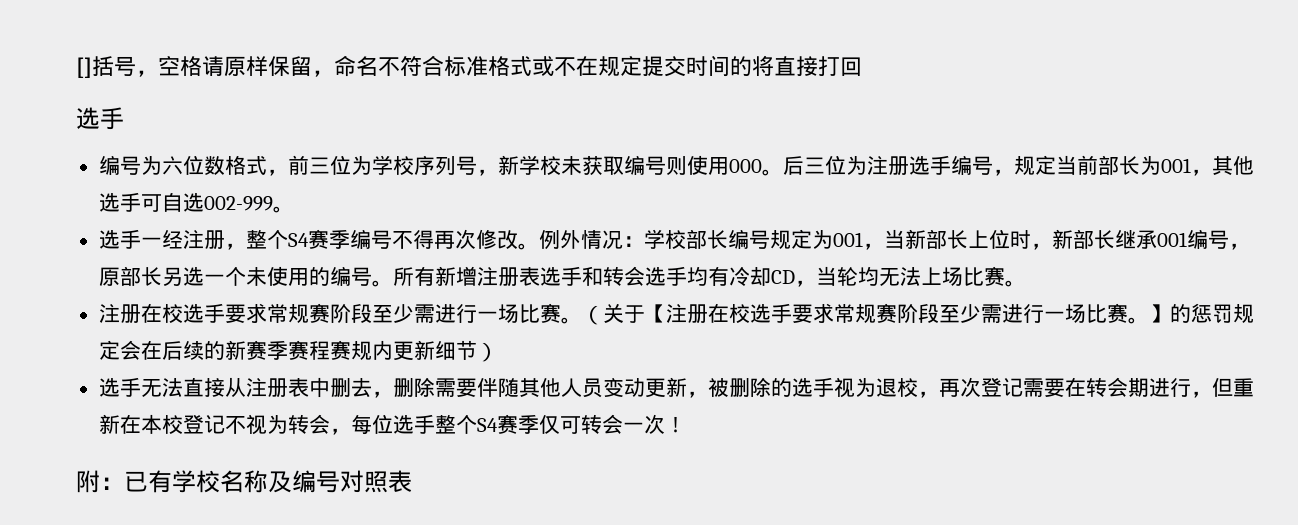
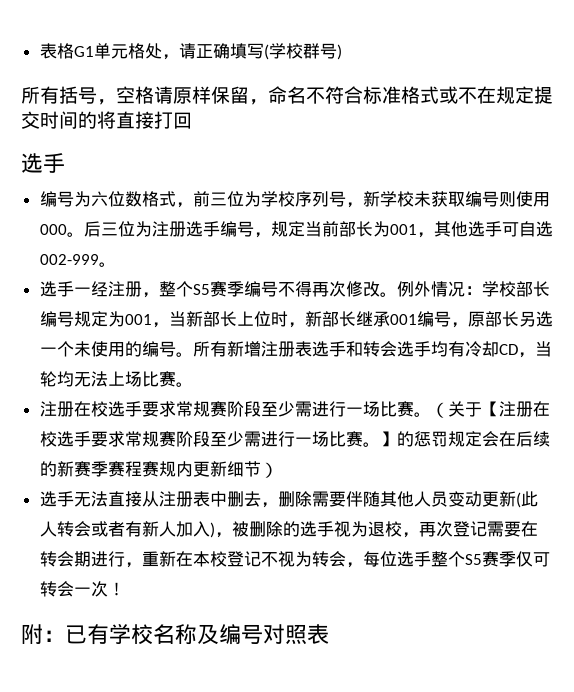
- []括号，空格请原样保留，命名不符合标准格式或不在规定提交时间的将直接打回
+ 表格G1单元格处，请正确填写(学校群号)
+ 所有括号，空格请原样保留，命名不符合标准格式或不在规定提交时间的将直接打回
- 选手一经注册，整个S4赛季编号不得再次修改。
+ 选手一经注册，整个S5赛季编号不得再次修改。
- 选手无法直接从注册表中删去，删除需要伴随其他人员变动更新，被删除的选手视为退校，再次登记需要在转会期进行，但重新在本校登记不视为转会，每位选手整个S4赛季仅可转会一次！
+ 选手无法直接从注册表中删去，删除需要伴随其他人员变动更新(此人转会或者有新人加入)，被删除的选手视为退校，再次登记需要在转会期进行，重新在本校登记不视为转会，每位选手整个S5赛季仅可转会一次！

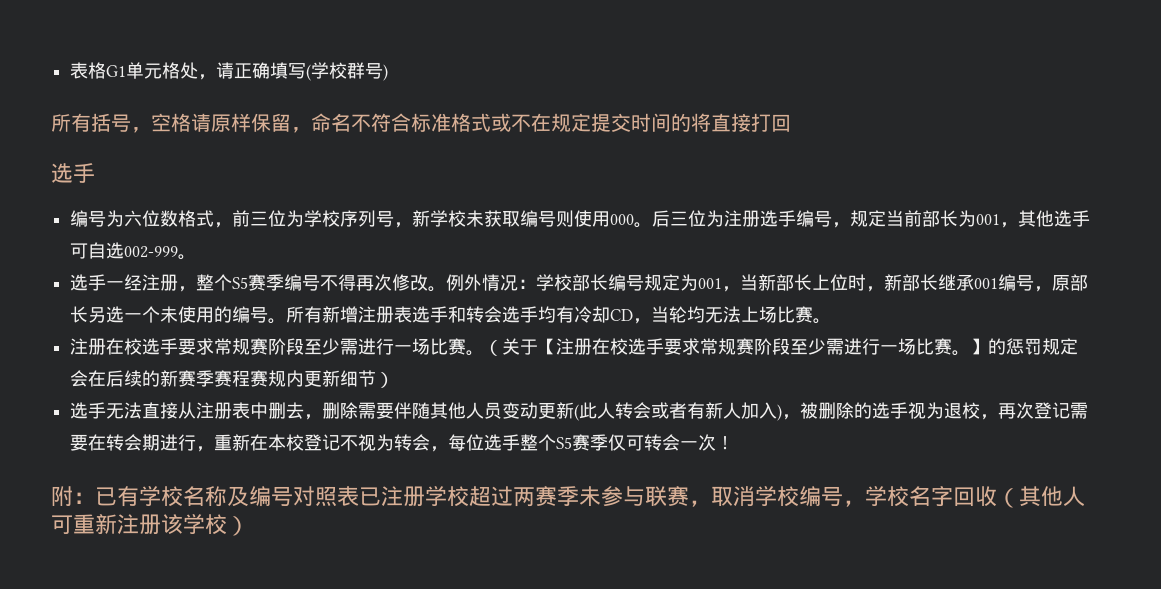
- 附：已有学校名称及编号对照表
+ 附：已有学校名称及编号对照表已注册学校超过两赛季未参与联赛，取消学校编号，学校名字回收（其他人可重新注册该学校）

